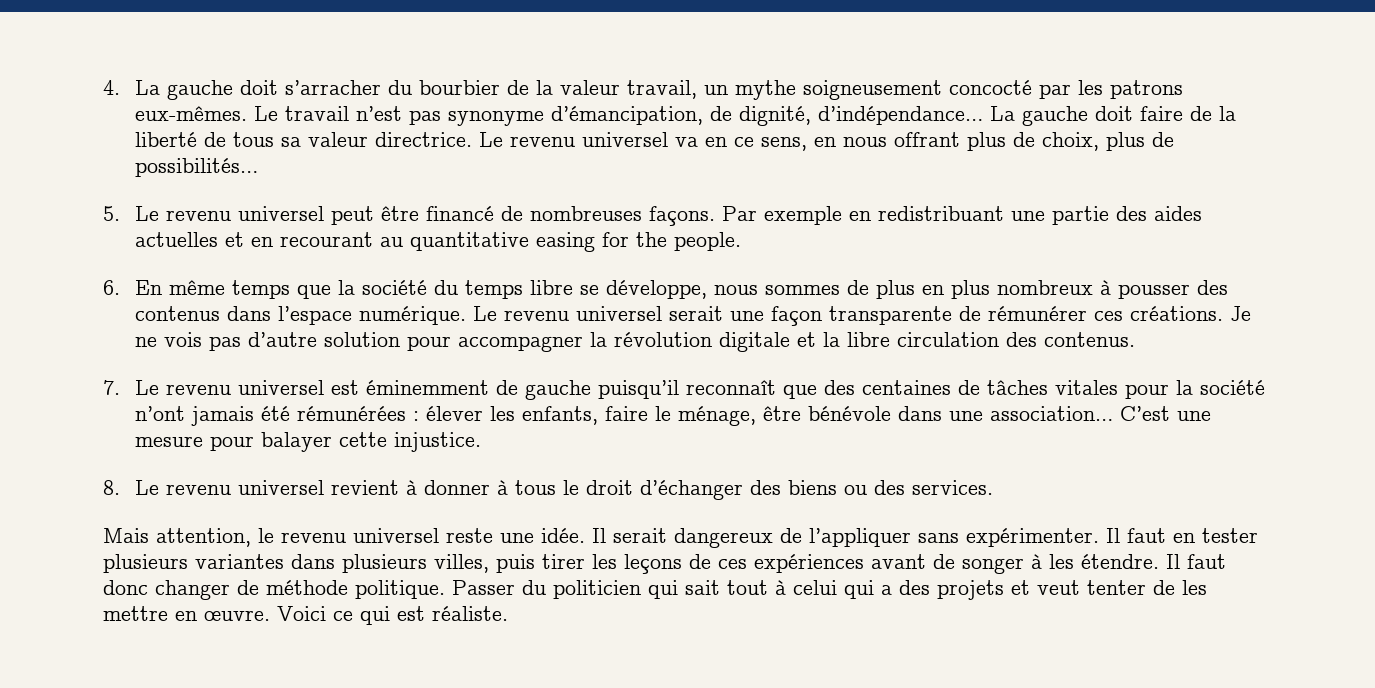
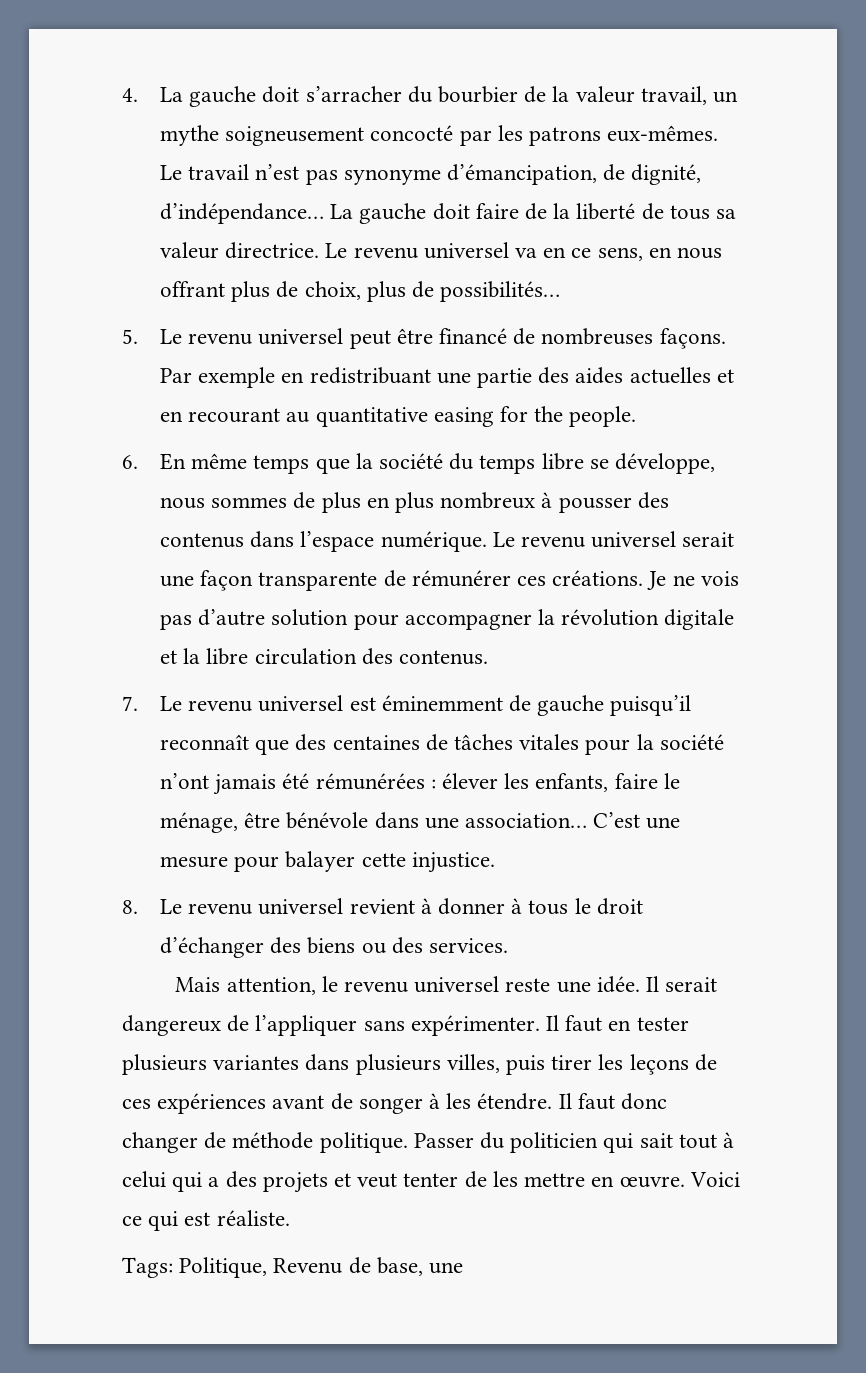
+ Tags: Politique, Revenu de base, une

